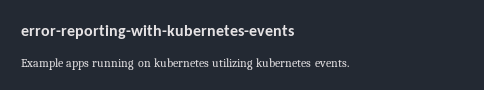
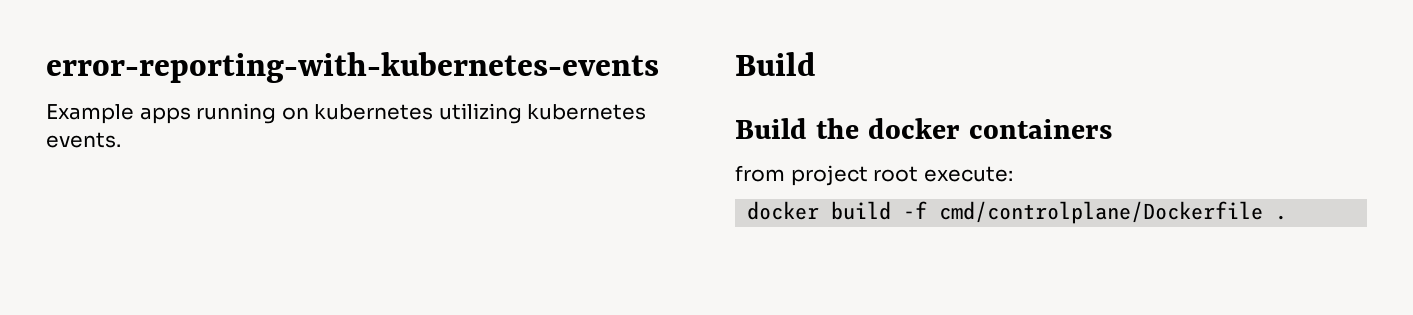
  Example apps running on kubernetes utilizing kubernetes events.
+ Build
+ Build the docker containers
+ from project root execute:
+ docker build -f cmd/controlplane/Dockerfile .

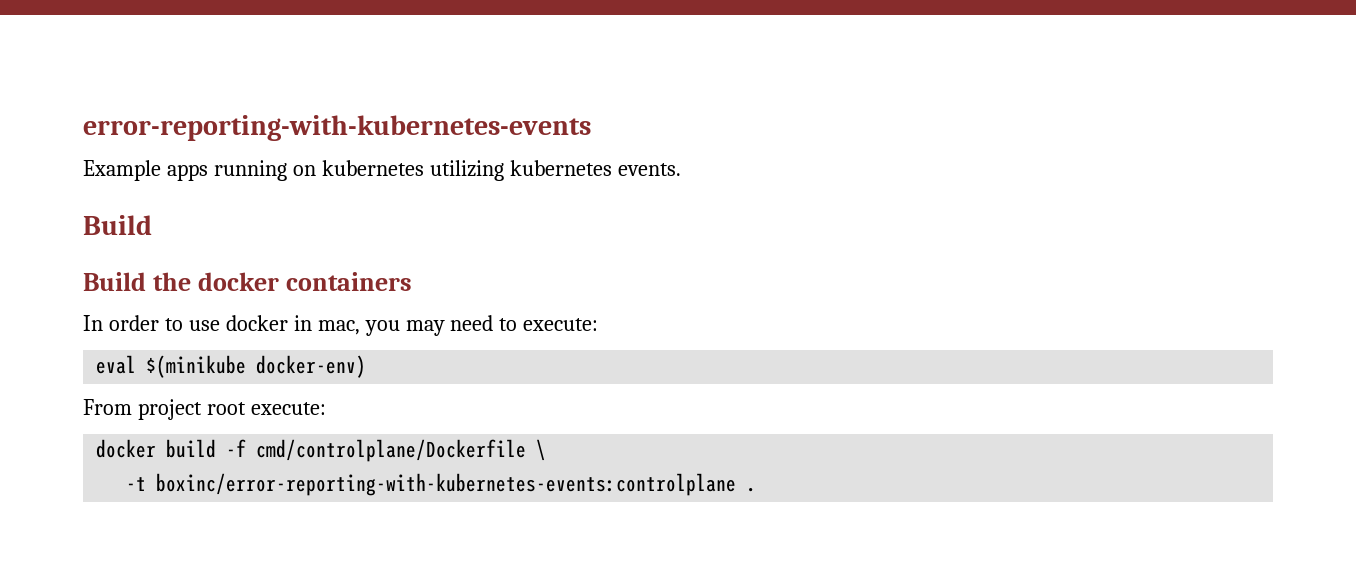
- from project root execute:
+ In order to use docker in mac, you may need to execute:
+ eval $(minikube docker-env)
+ From project root execute:
- docker build -f cmd/controlplane/Dockerfile .
+ docker build -f cmd/controlplane/Dockerfile \
+ -t boxinc/error-reporting-with-kubernetes-events:controlplane .

